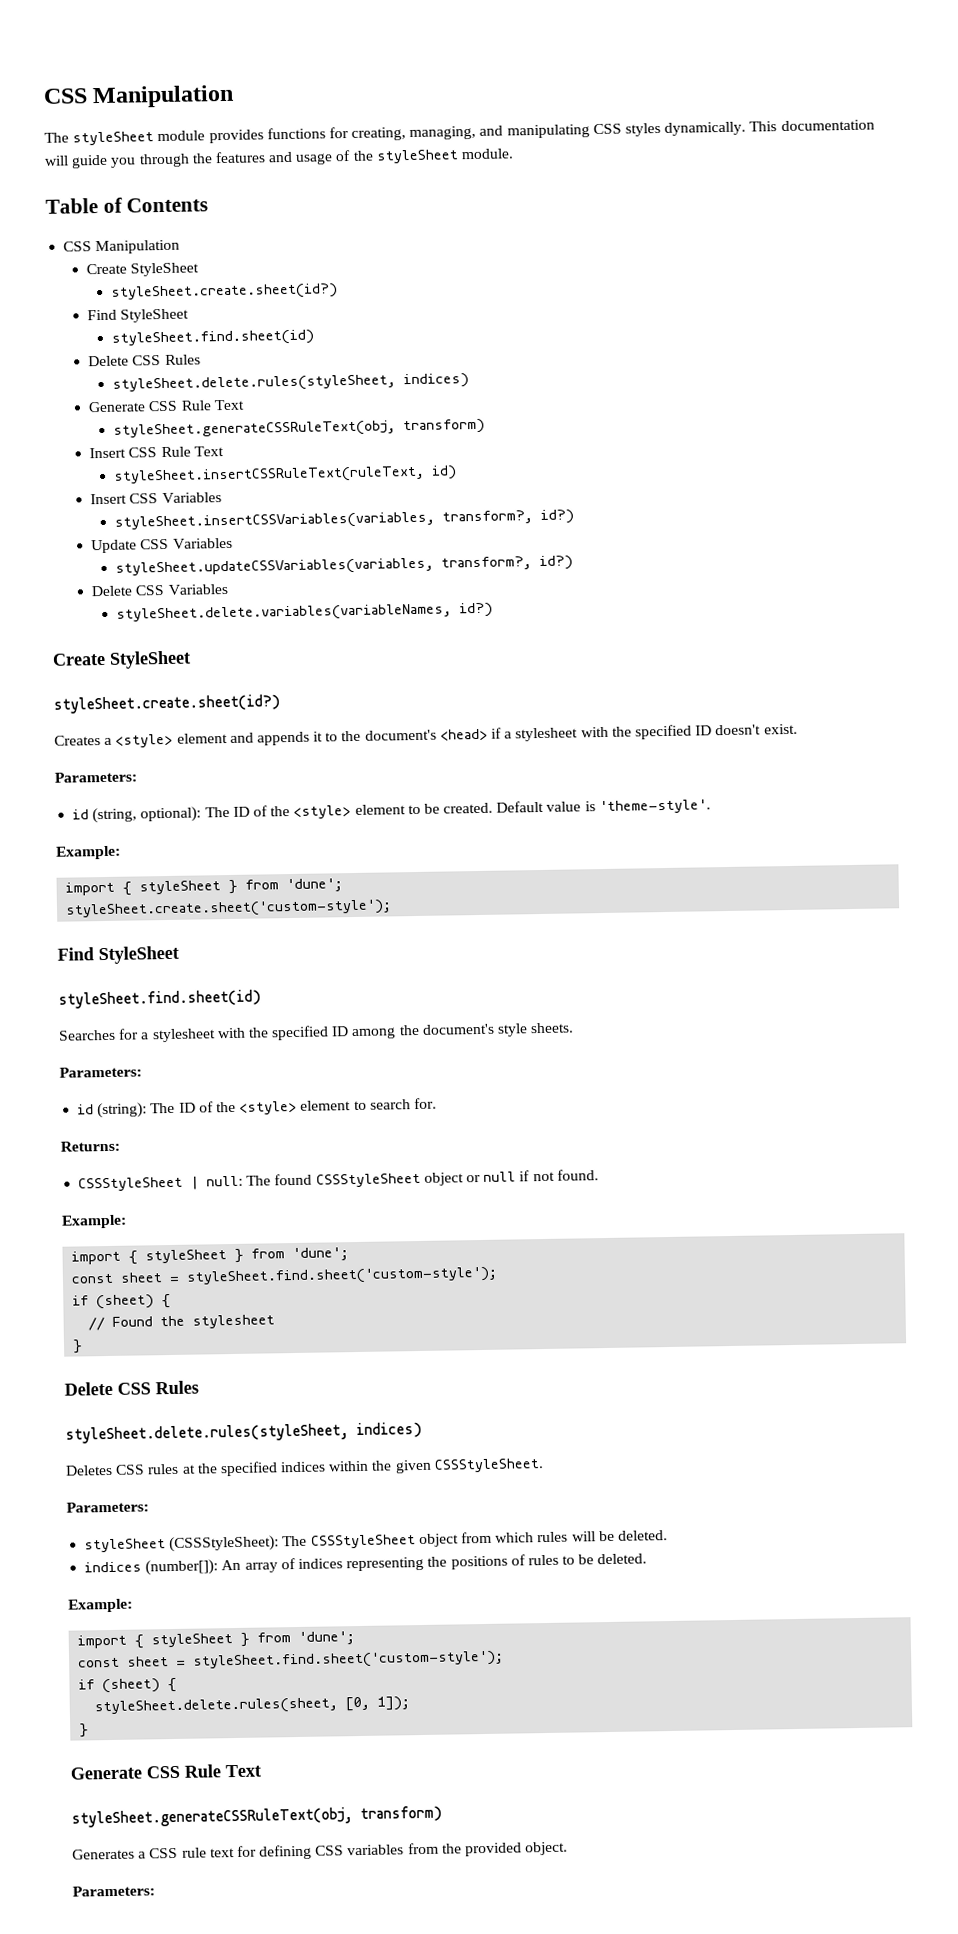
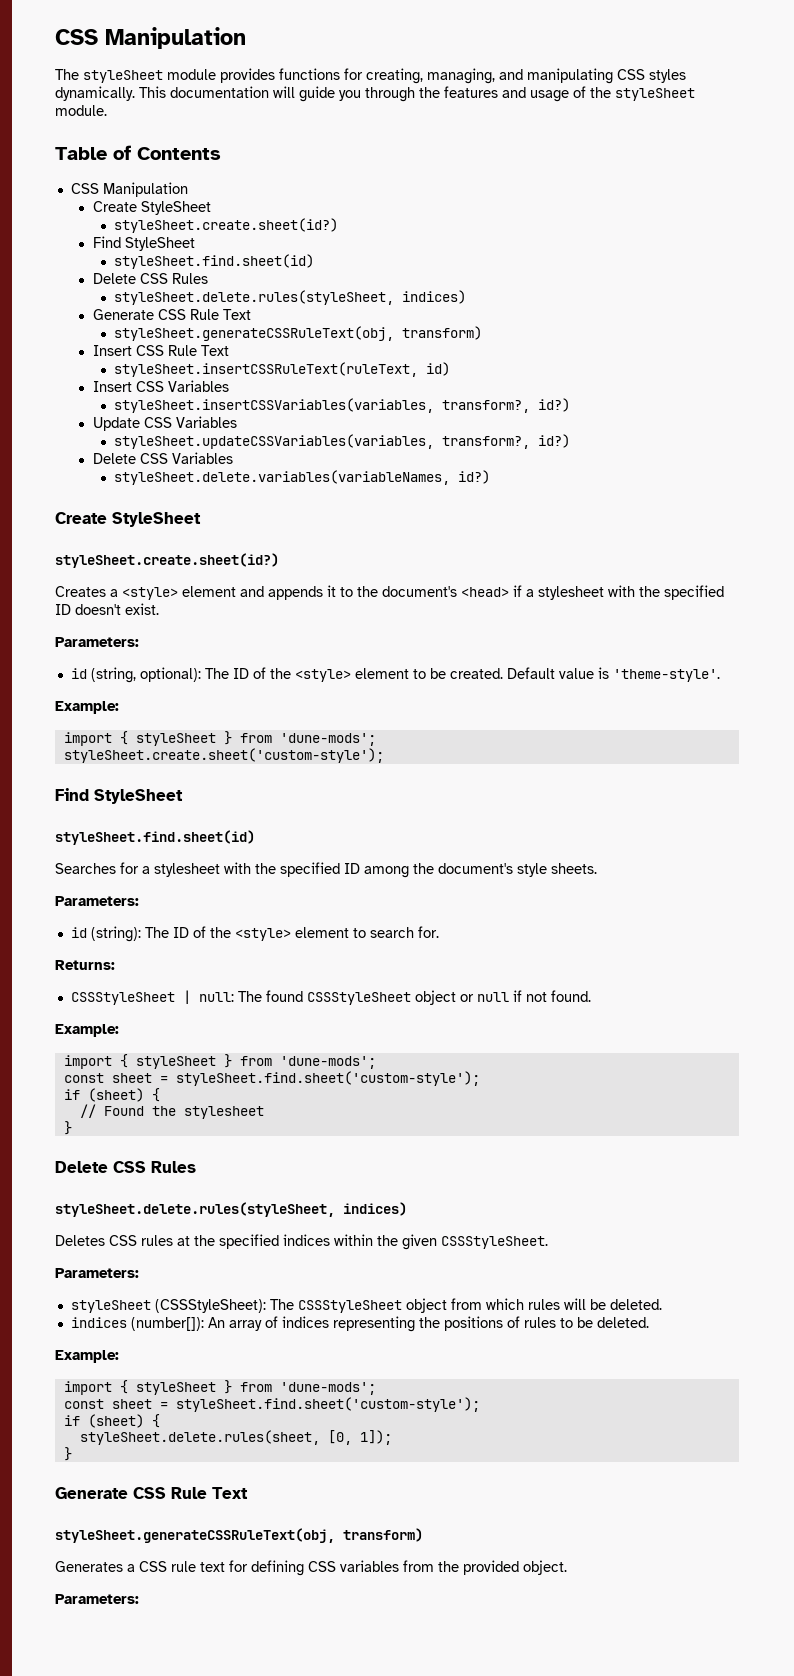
  Default value is 'theme-style'.
  Example:
- import { styleSheet } from 'dune';
+ import { styleSheet } from 'dune-mods';
  CSSStyleSheet | null: The found CSSStyleSheet object or null if not found.
  Example:
- import { styleSheet } from 'dune';
+ import { styleSheet } from 'dune-mods';
  indices (number[]): An array of indices representing the positions of rules to be deleted.
  Example:
- import { styleSheet } from 'dune';
+ import { styleSheet } from 'dune-mods';

